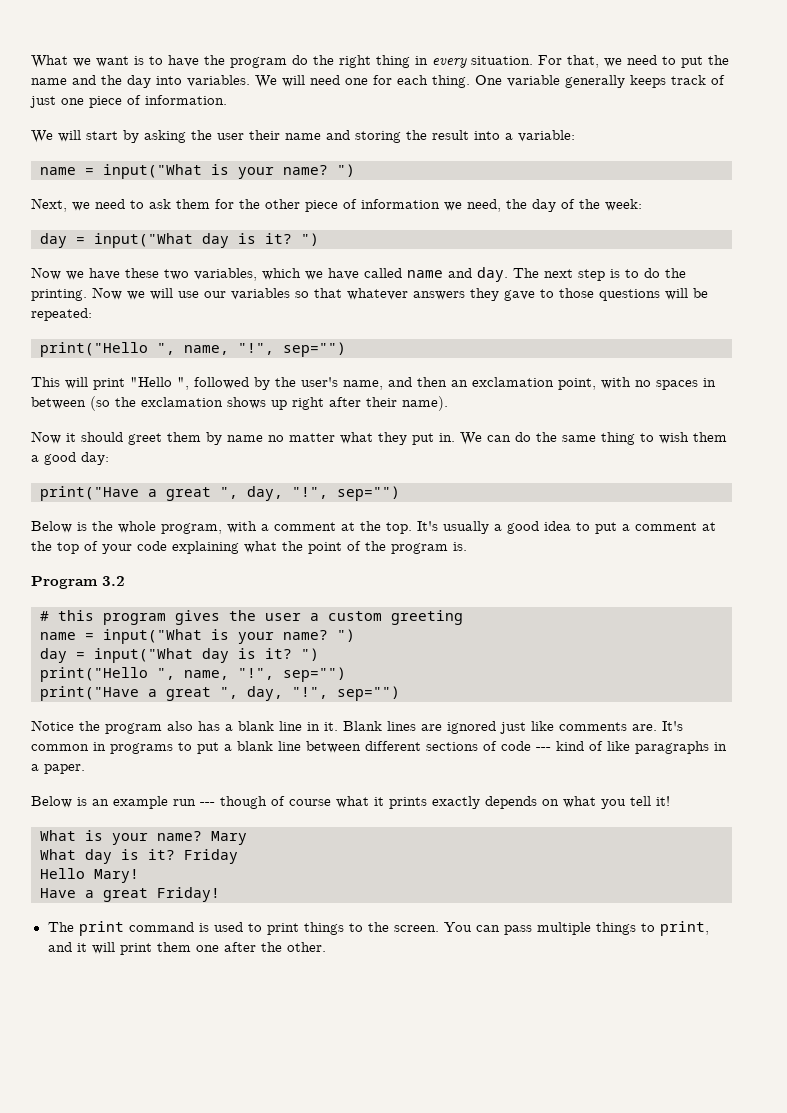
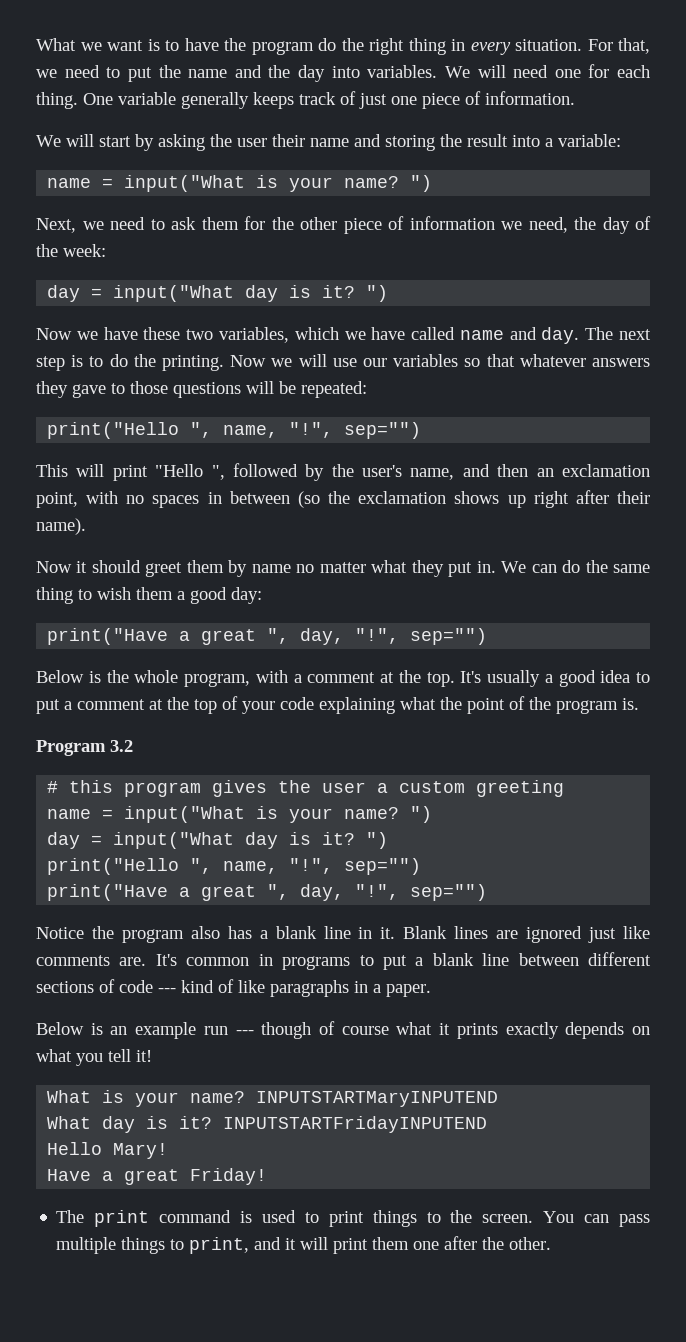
- Mary
+ INPUTSTARTMaryINPUTEND
- Friday
+ INPUTSTARTFridayINPUTEND

